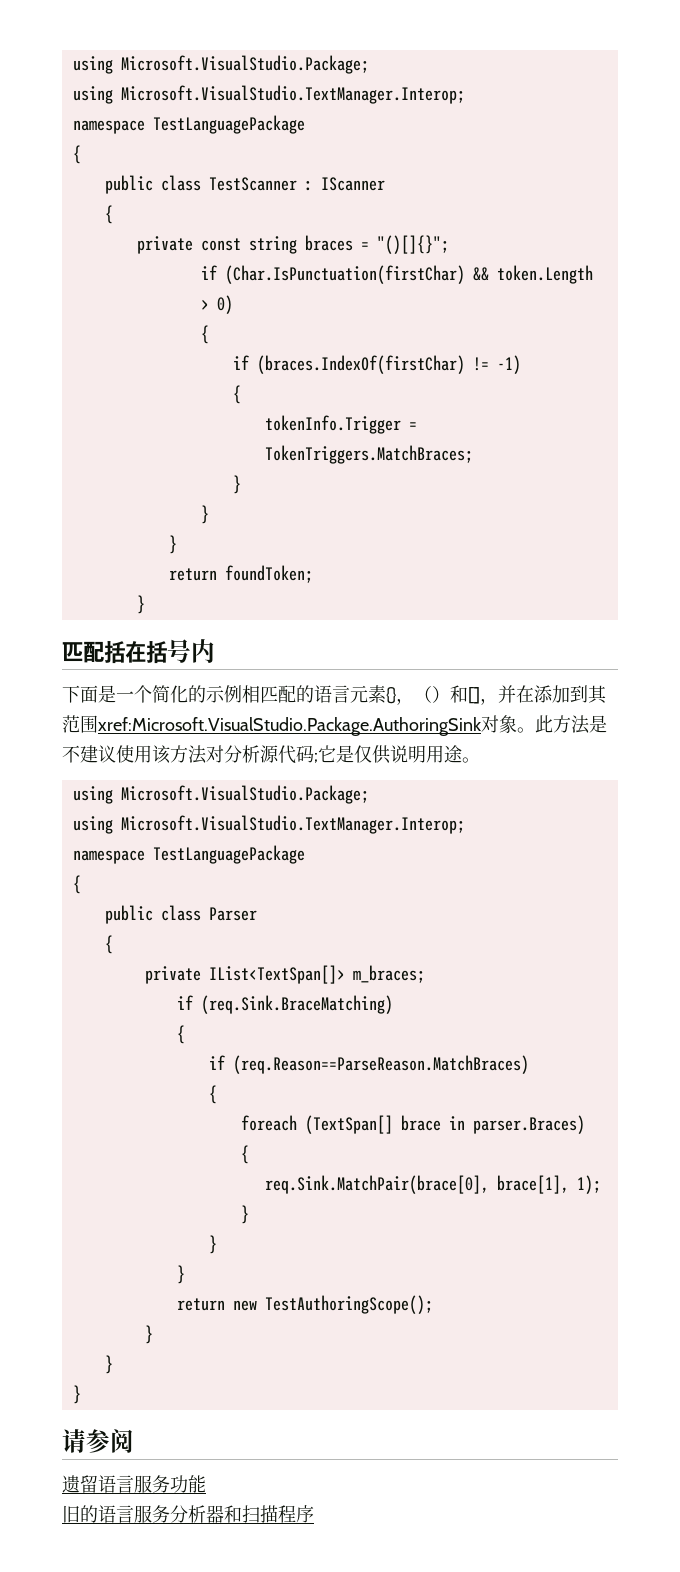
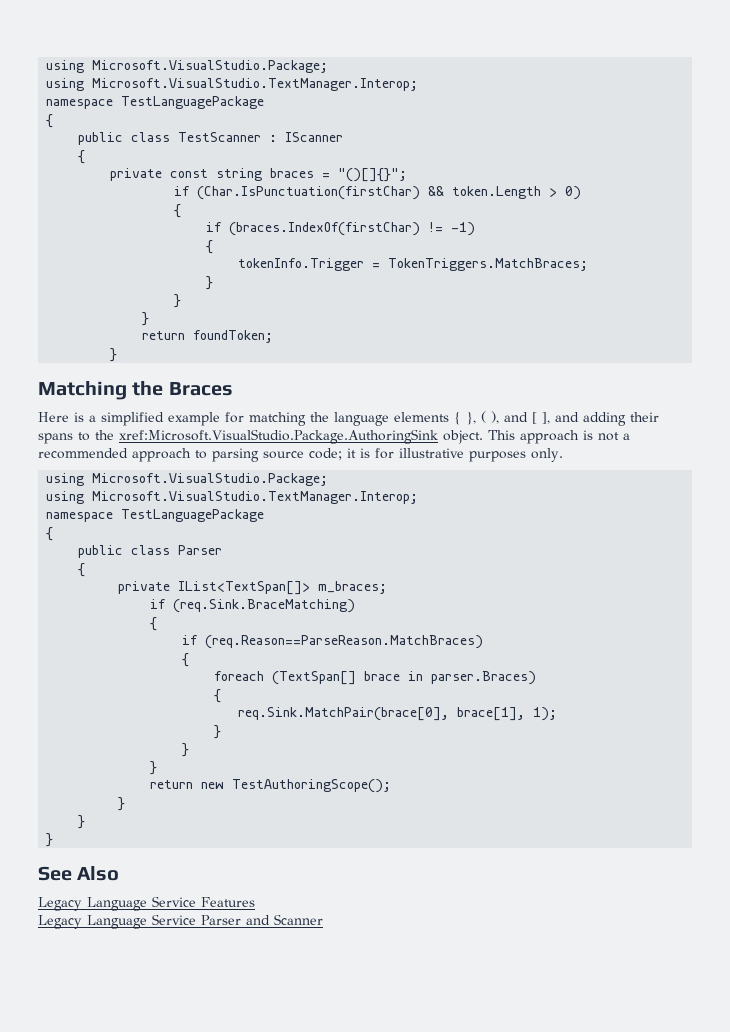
- 匹配括在括号内
- 下面是一个简化的示例相匹配的语言元素{}，（）和[]，并在添加到其范围xref:Microsoft.VisualStudio.Package.AuthoringSink对象。此方法是不建议使用该方法对分析源代码;它是仅供说明用途。
+ Matching the Braces
+ Here is a simplified example for matching the language elements { }, ( ), and [ ], and adding their spans to the xref:Microsoft.VisualStudio.Package.AuthoringSink object. This approach is not a recommended approach to parsing source code; it is for illustrative purposes only.
- 请参阅
- 遗留语言服务功能
- 旧的语言服务分析器和扫描程序
+ See Also
+ Legacy Language Service Features
+ Legacy Language Service Parser and Scanner

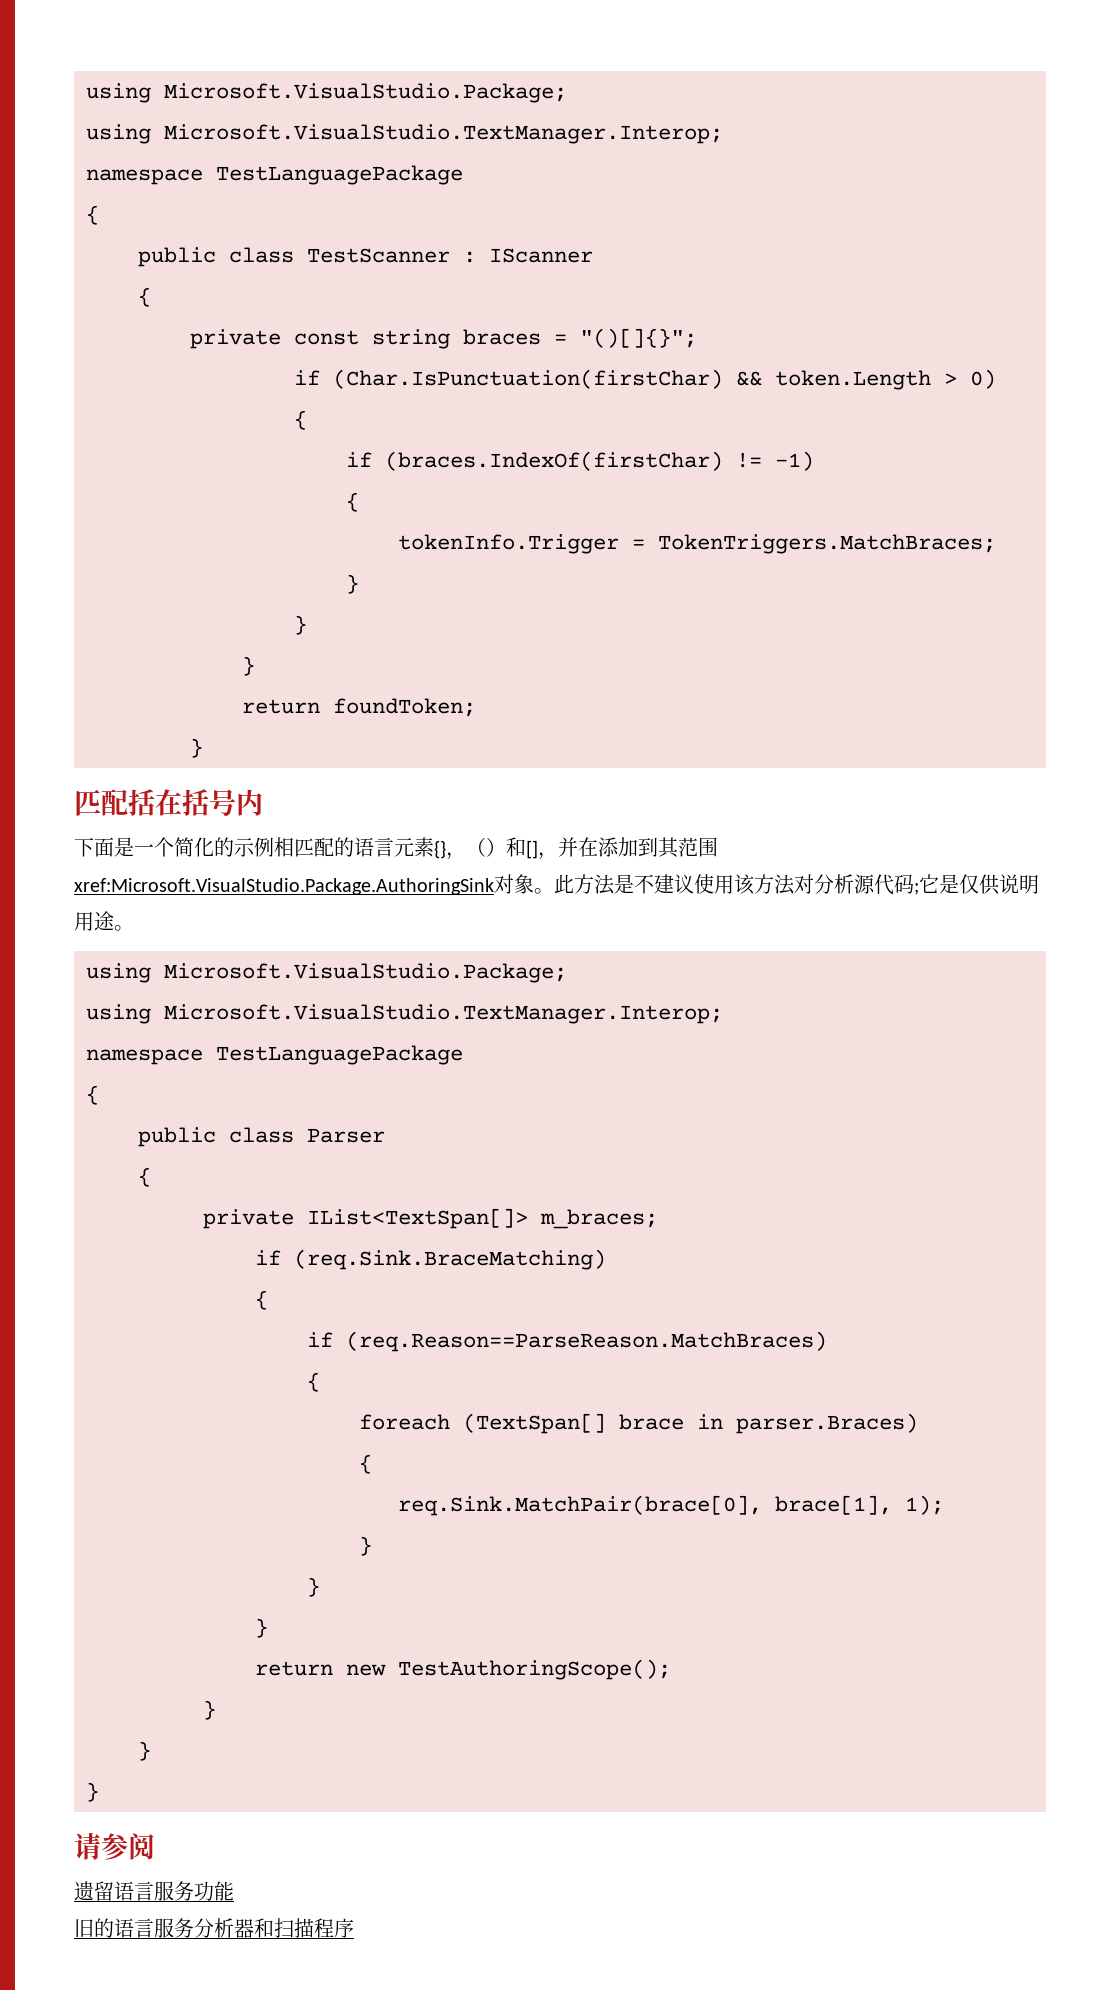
- Matching the Braces
- Here is a simplified example for matching the language elements { }, ( ), and [ ], and adding their spans to the xref:Microsoft.VisualStudio.Package.AuthoringSink object. This approach is not a recommended approach to parsing source code; it is for illustrative purposes only.
+ 匹配括在括号内
+ 下面是一个简化的示例相匹配的语言元素{}，（）和[]，并在添加到其范围xref:Microsoft.VisualStudio.Package.AuthoringSink对象。此方法是不建议使用该方法对分析源代码;它是仅供说明用途。
- See Also
- Legacy Language Service Features
- Legacy Language Service Parser and Scanner
+ 请参阅
+ 遗留语言服务功能
+ 旧的语言服务分析器和扫描程序

